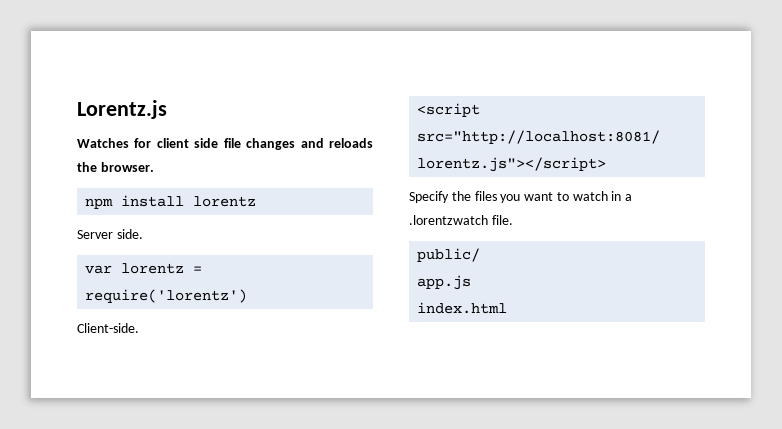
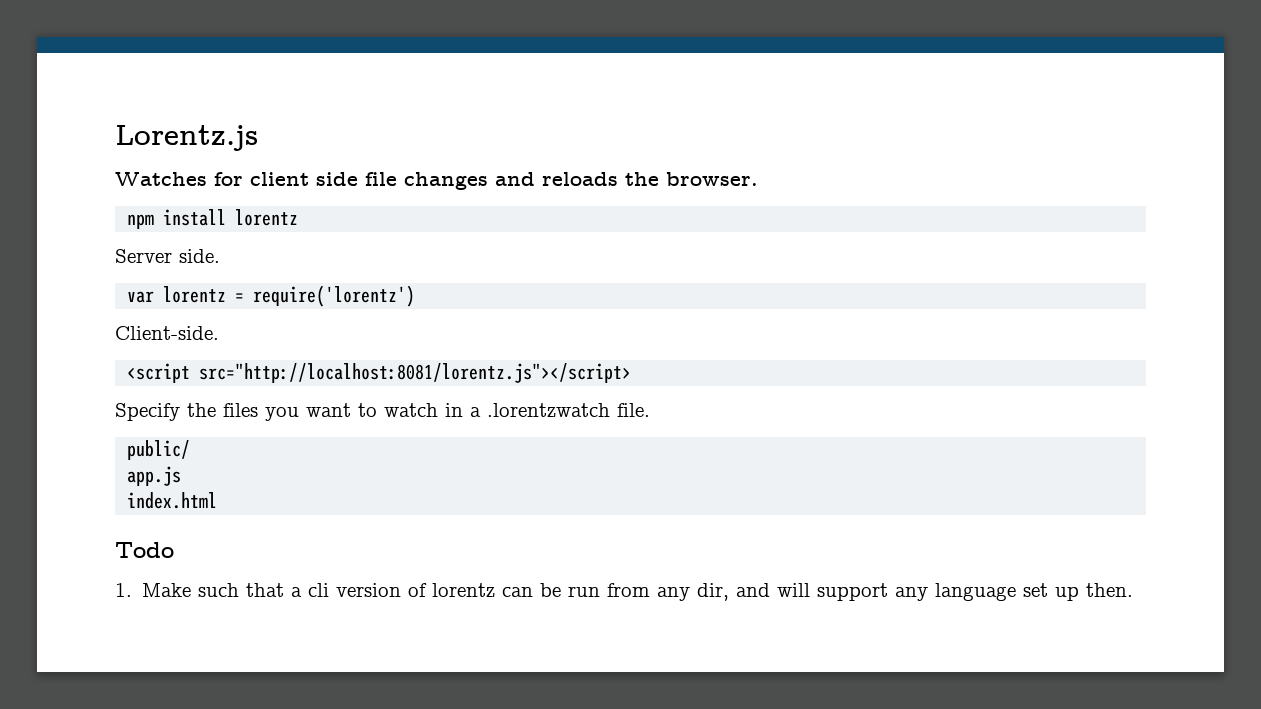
+ Todo
+ 1. Make such that a cli version of lorentz can be run from any dir, and will support any language set up then.

